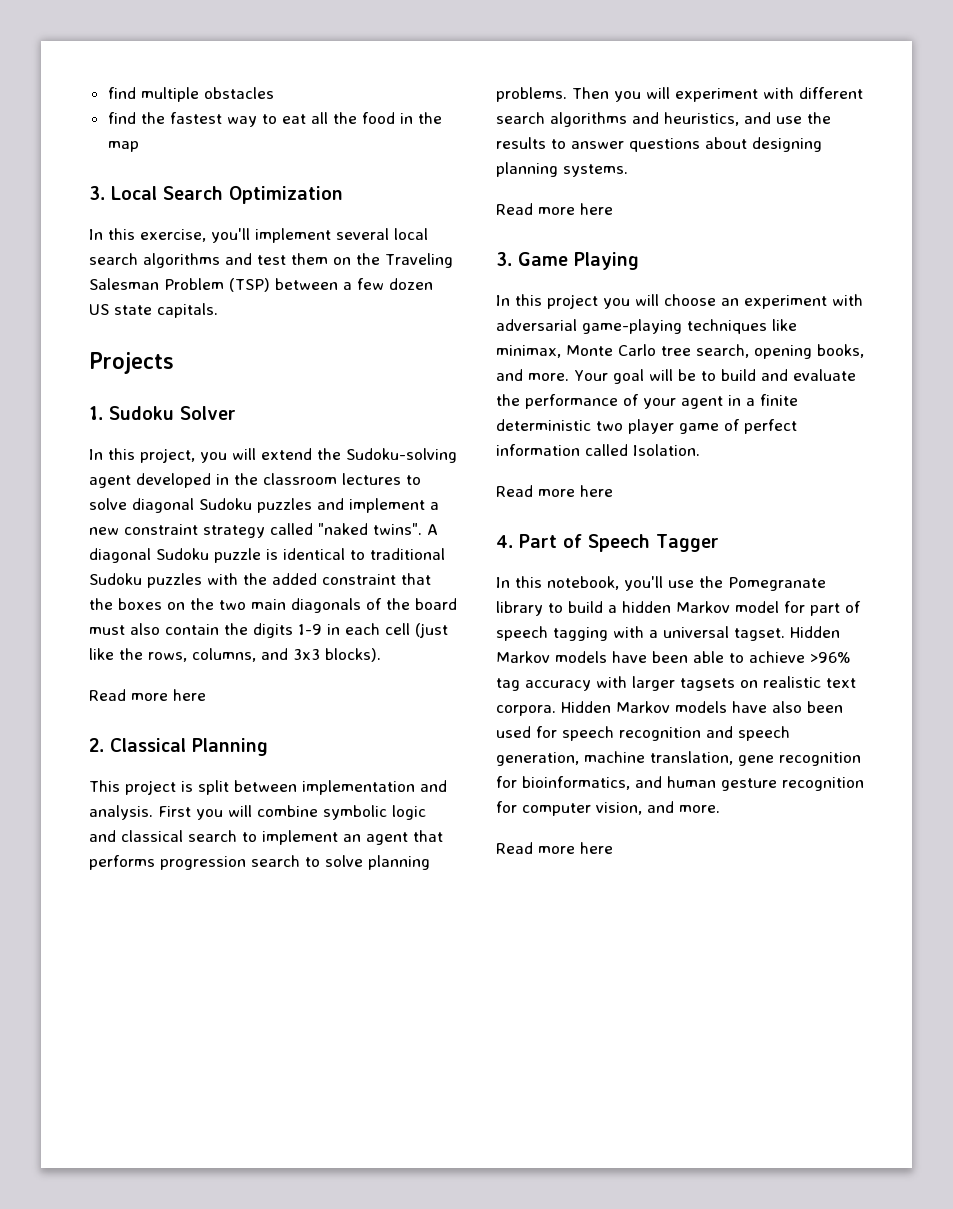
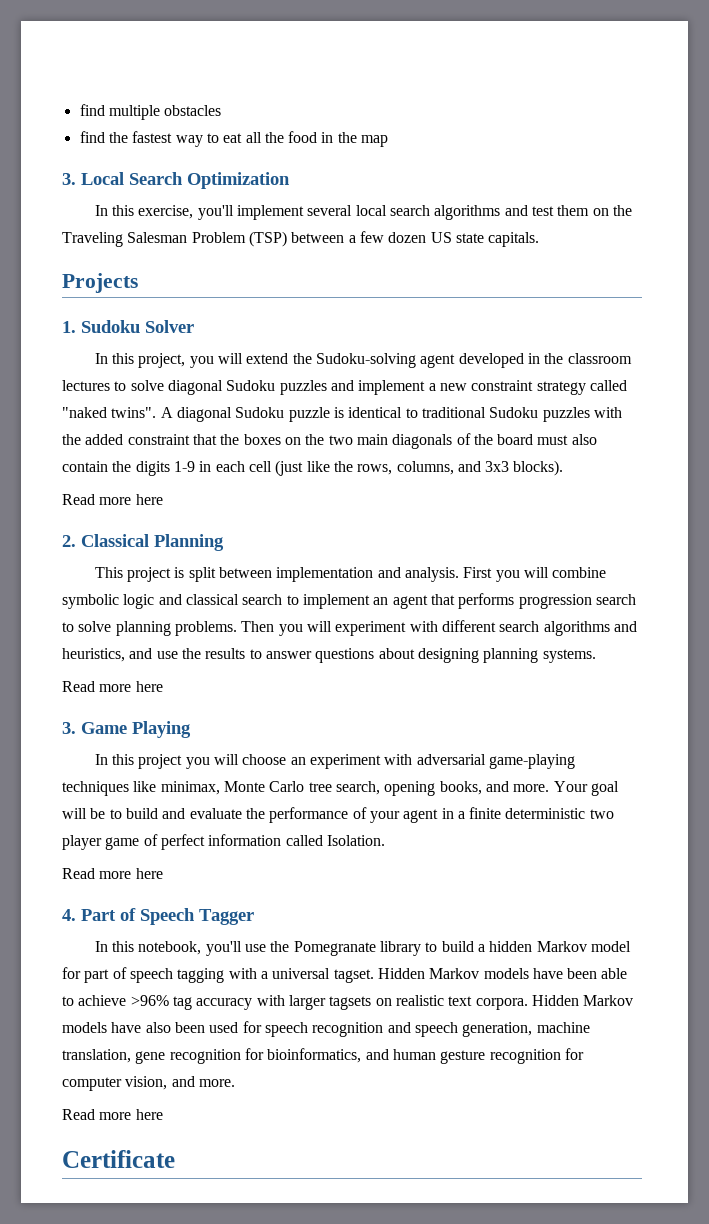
+ Certificate

